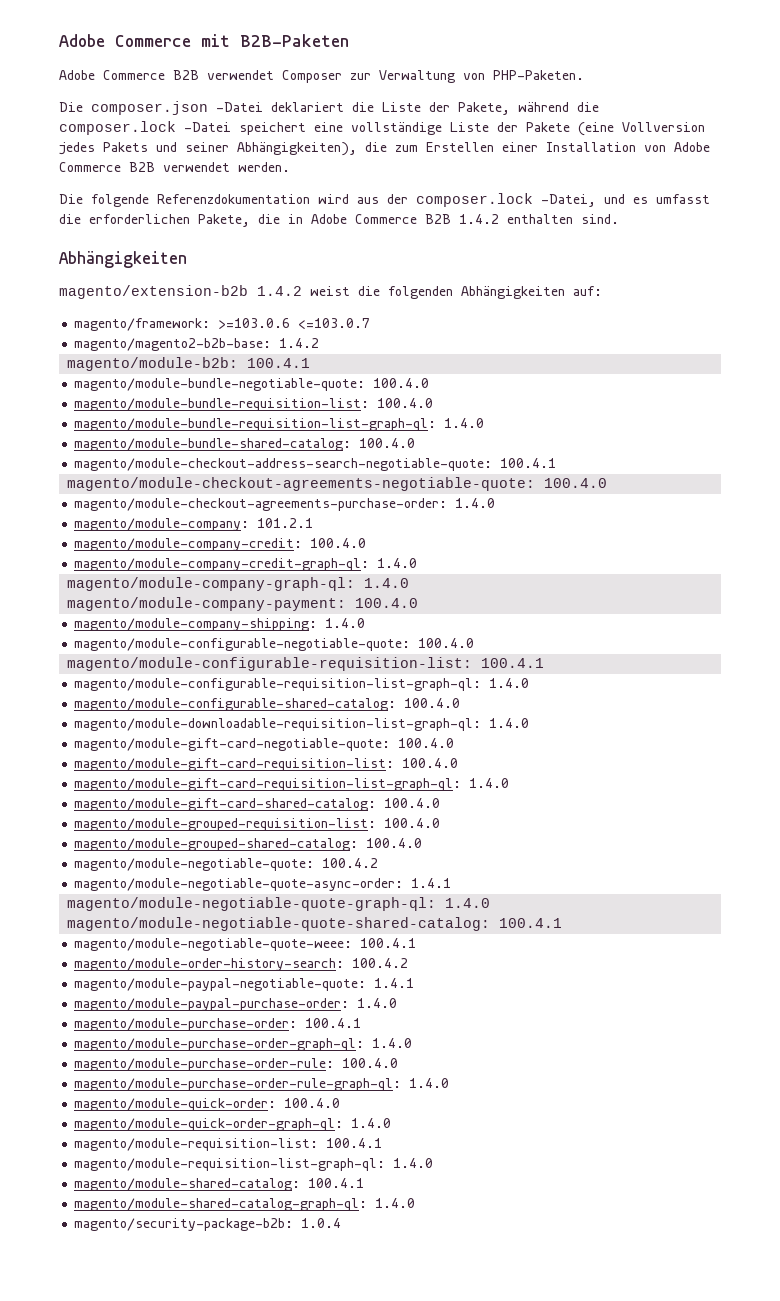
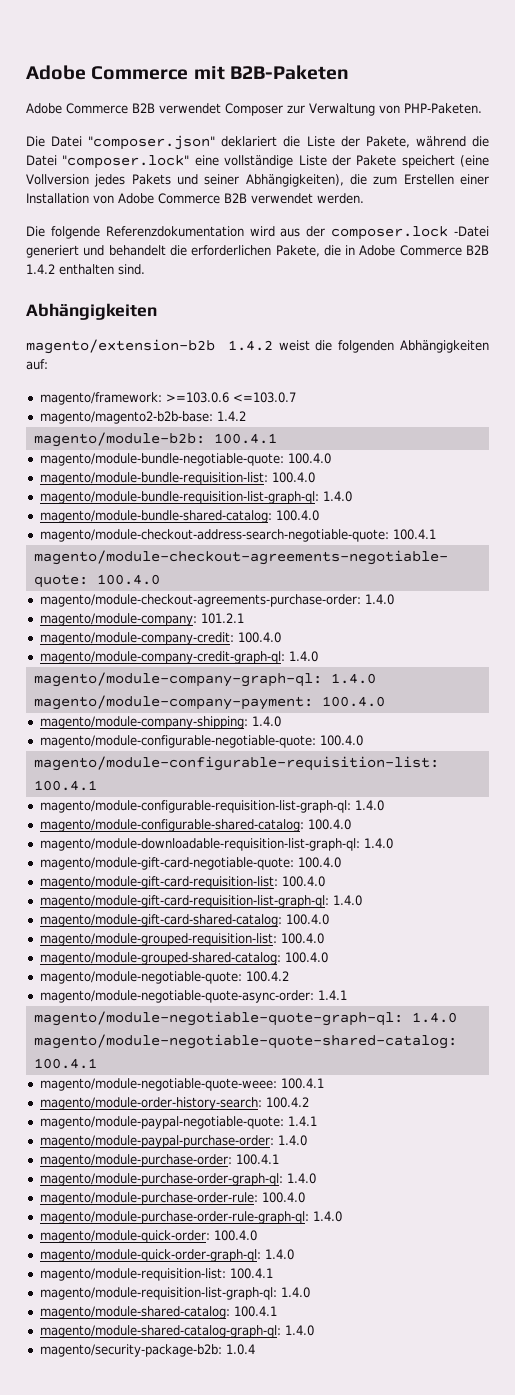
- Die composer.json -Datei deklariert die Liste der Pakete, während die composer.lock -Datei speichert eine vollständige Liste der Pakete (eine Vollversion jedes Pakets und seiner Abhängigkeiten), die zum Erstellen einer Installation von Adobe Commerce B2B verwendet werden.
+ Die Datei "composer.json" deklariert die Liste der Pakete, während die Datei "composer.lock" eine vollständige Liste der Pakete speichert (eine Vollversion jedes Pakets und seiner Abhängigkeiten), die zum Erstellen einer Installation von Adobe Commerce B2B verwendet werden.
- Die folgende Referenzdokumentation wird aus der composer.lock -Datei, und es umfasst die erforderlichen Pakete, die in Adobe Commerce B2B 1.4.2 enthalten sind.
+ Die folgende Referenzdokumentation wird aus der composer.lock -Datei generiert und behandelt die erforderlichen Pakete, die in Adobe Commerce B2B 1.4.2 enthalten sind.

